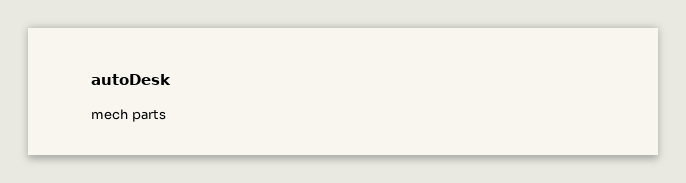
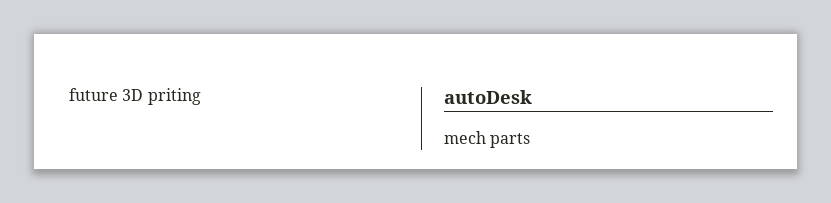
+ future 3D priting

